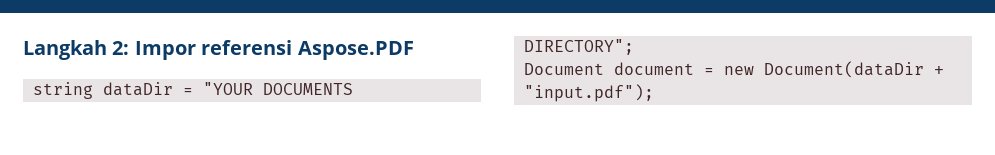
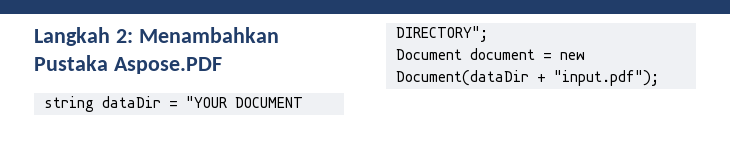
- Langkah 2: Impor referensi Aspose.PDF
+ Langkah 2: Menambahkan Pustaka Aspose.PDF
- string dataDir = "YOUR DOCUMENTS DIRECTORY";
+ string dataDir = "YOUR DOCUMENT DIRECTORY";

